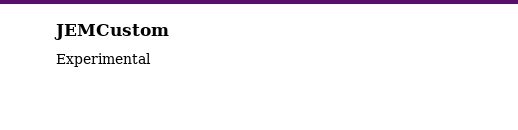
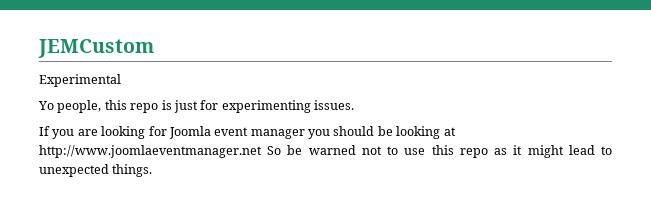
+ Yo people, this repo is just for experimenting issues.
+ If you are looking for Joomla event manager you should be looking at http://www.joomlaeventmanager.net So be warned not to use this repo as it might lead to unexpected things.

